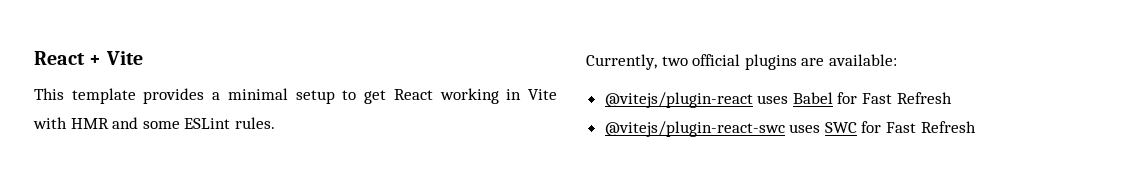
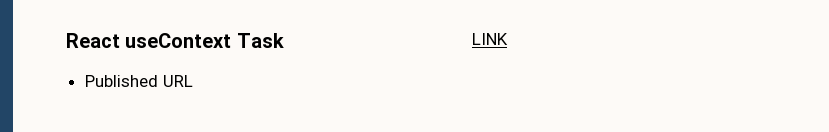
- React + Vite
- This template provides a minimal setup to get React working in Vite with HMR and some ESLint rules.
- Currently, two official plugins are available:
- @vitejs/plugin-react uses Babel for Fast Refresh
- @vitejs/plugin-react-swc uses SWC for Fast Refresh
+ React useContext Task
+ Published URL
+ LINK

